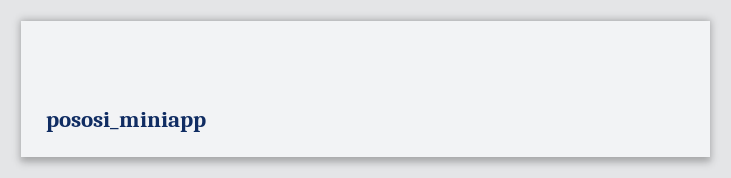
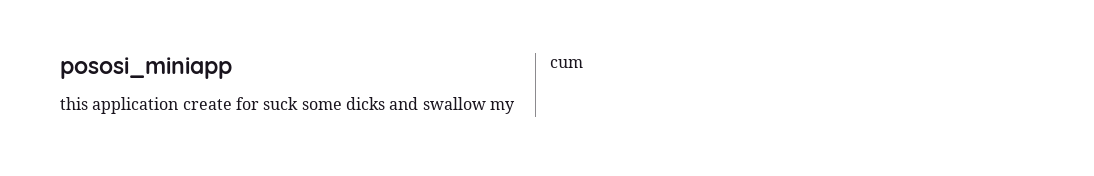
+ this application create for suck some dicks and swallow my cum

